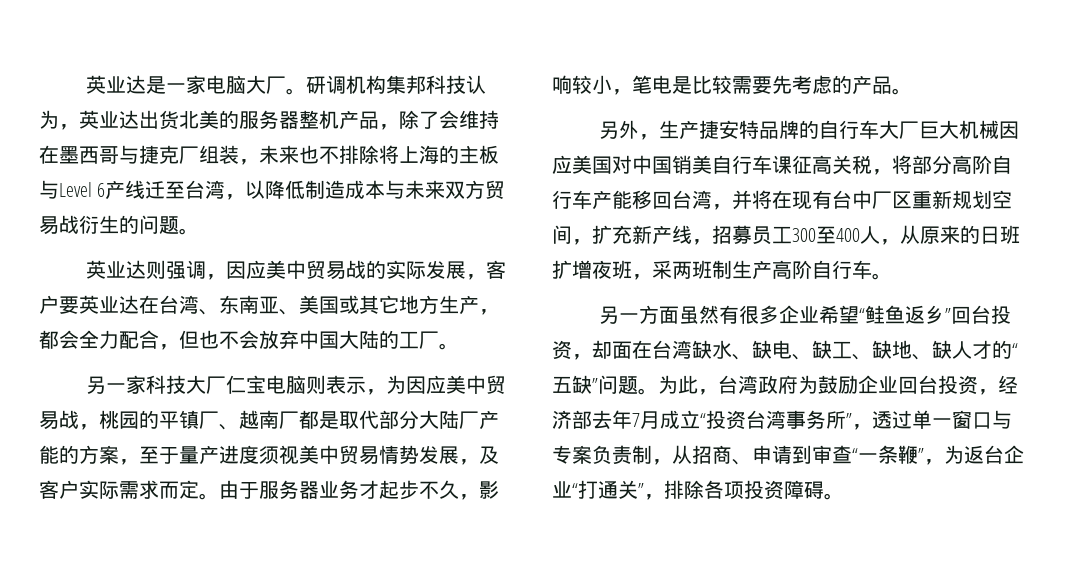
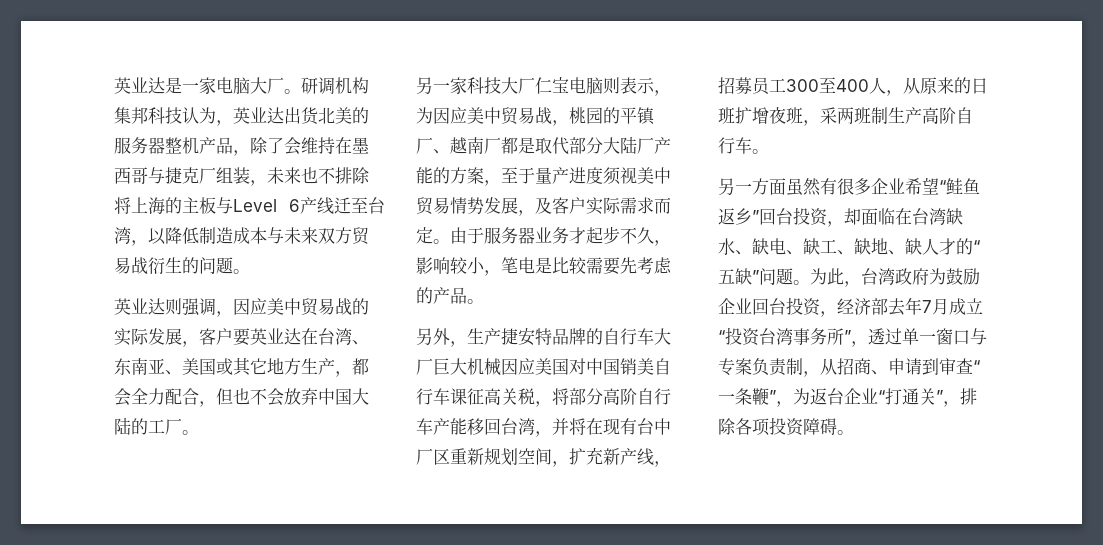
- 另一方面虽然有很多企业希望“鲑鱼返乡”回台投资，却面在台湾缺水、缺电、缺工、缺地、缺人才的“五缺”问题。
+ 另一方面虽然有很多企业希望“鲑鱼返乡”回台投资，却面临在台湾缺水、缺电、缺工、缺地、缺人才的“五缺”问题。

